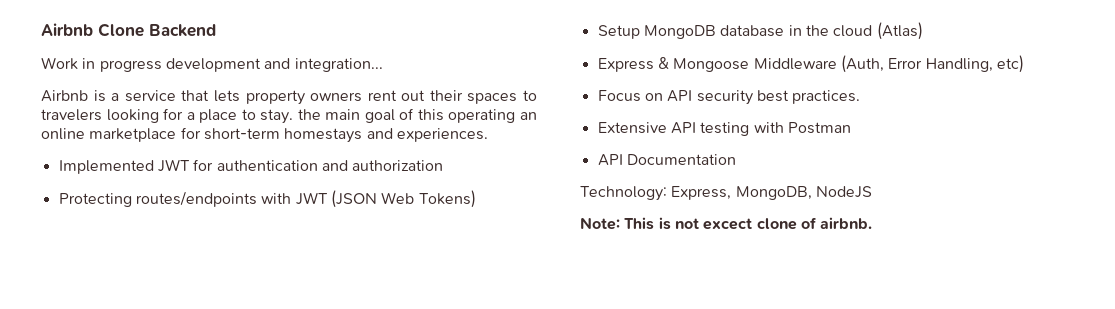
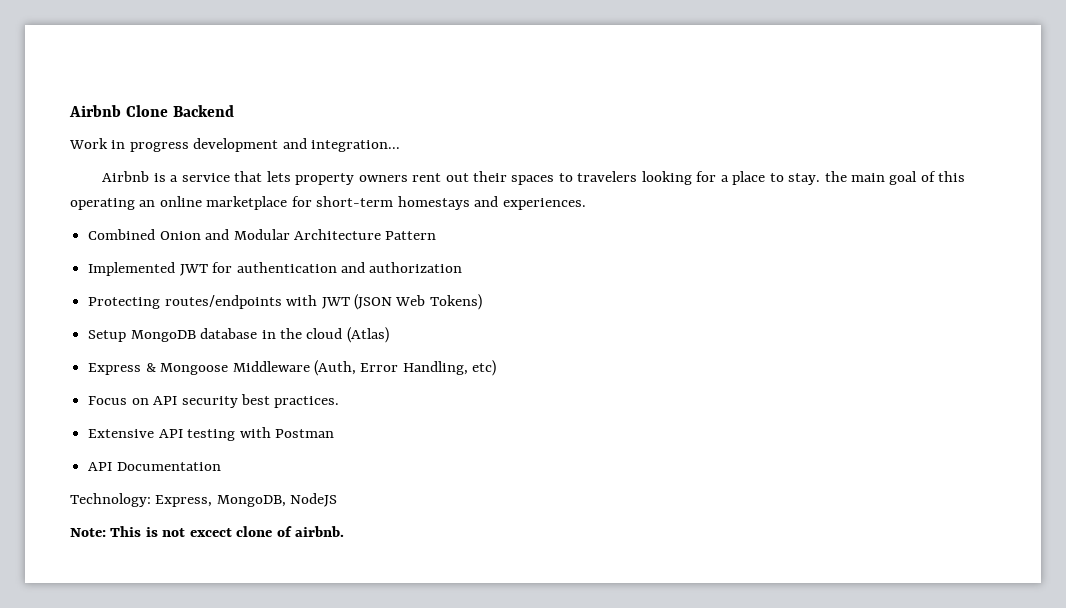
+ Combined Onion and Modular Architecture Pattern

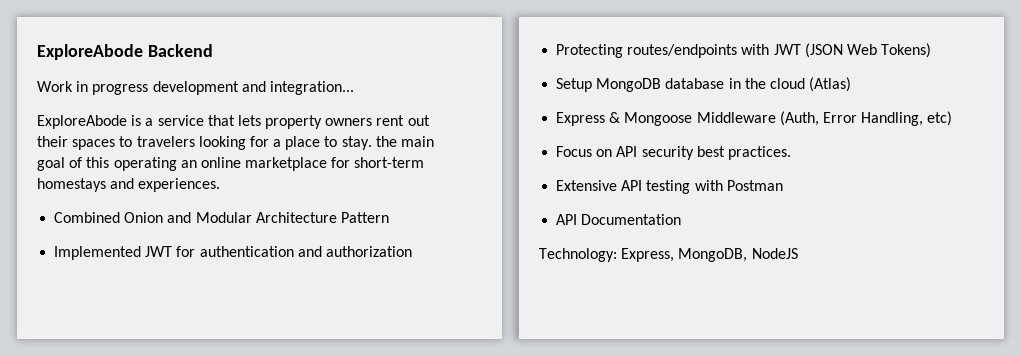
- Airbnb Clone Backend
+ ExploreAbode Backend
- Airbnb is a service that lets property owners rent out their spaces to travelers looking for a place to stay. the main goal of this operating an online marketplace for short-term homestays and experiences.
+ ExploreAbode is a service that lets property owners rent out their spaces to travelers looking for a place to stay. the main goal of this operating an online marketplace for short-term homestays and experiences.
- Note: This is not excect clone of airbnb.

